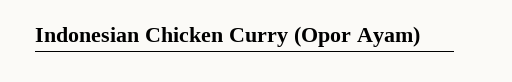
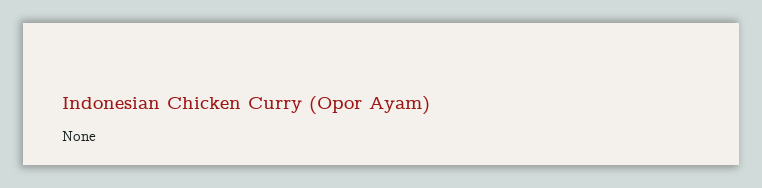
+ None

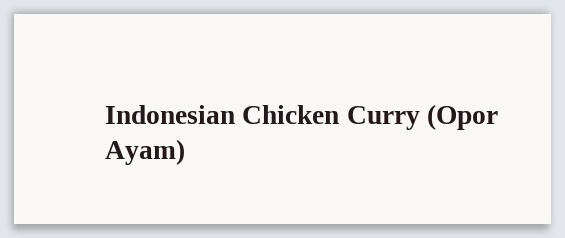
- None

